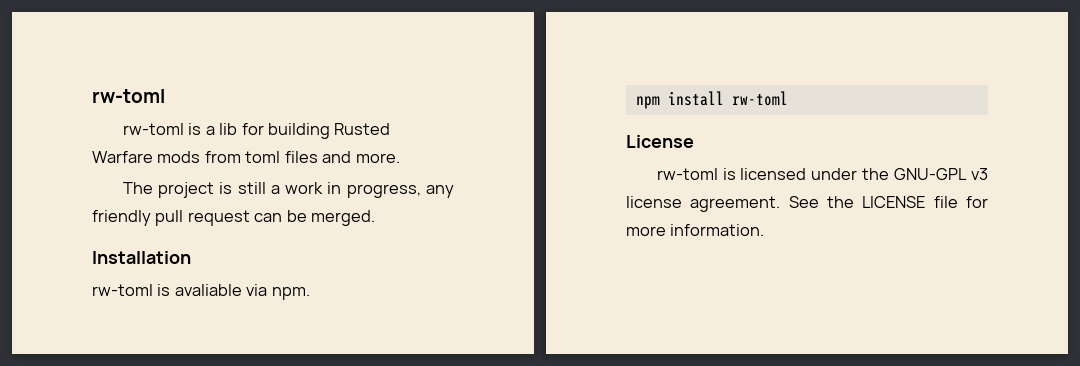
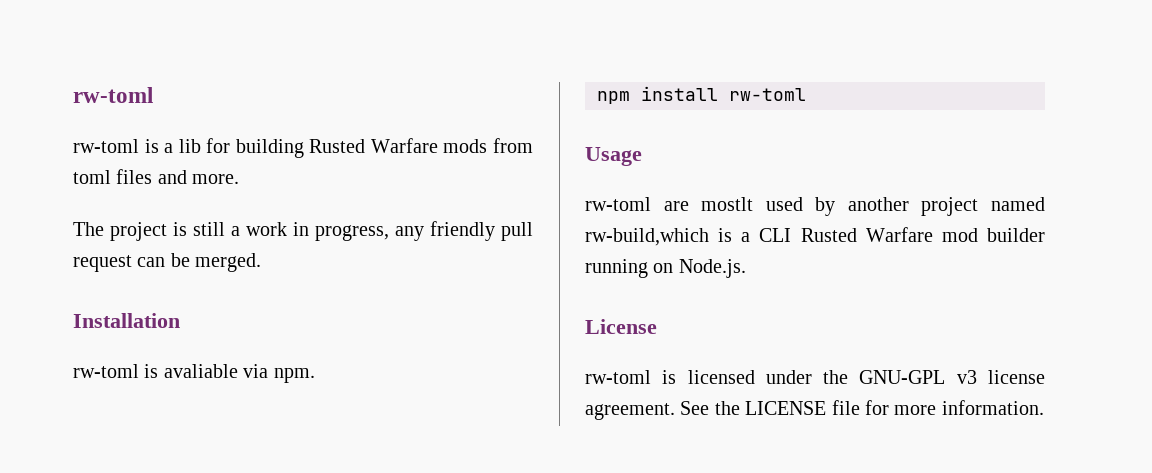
+ Usage
+ rw-toml are mostlt used by another project named rw-build,which is a CLI Rusted Warfare mod builder running on Node.js.

